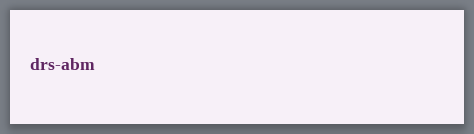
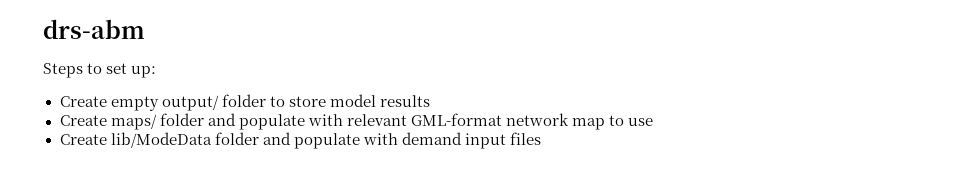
+ Steps to set up:
+ Create empty output/ folder to store model results
+ Create maps/ folder and populate with relevant GML-format network map to use
+ Create lib/ModeData folder and populate with demand input files

